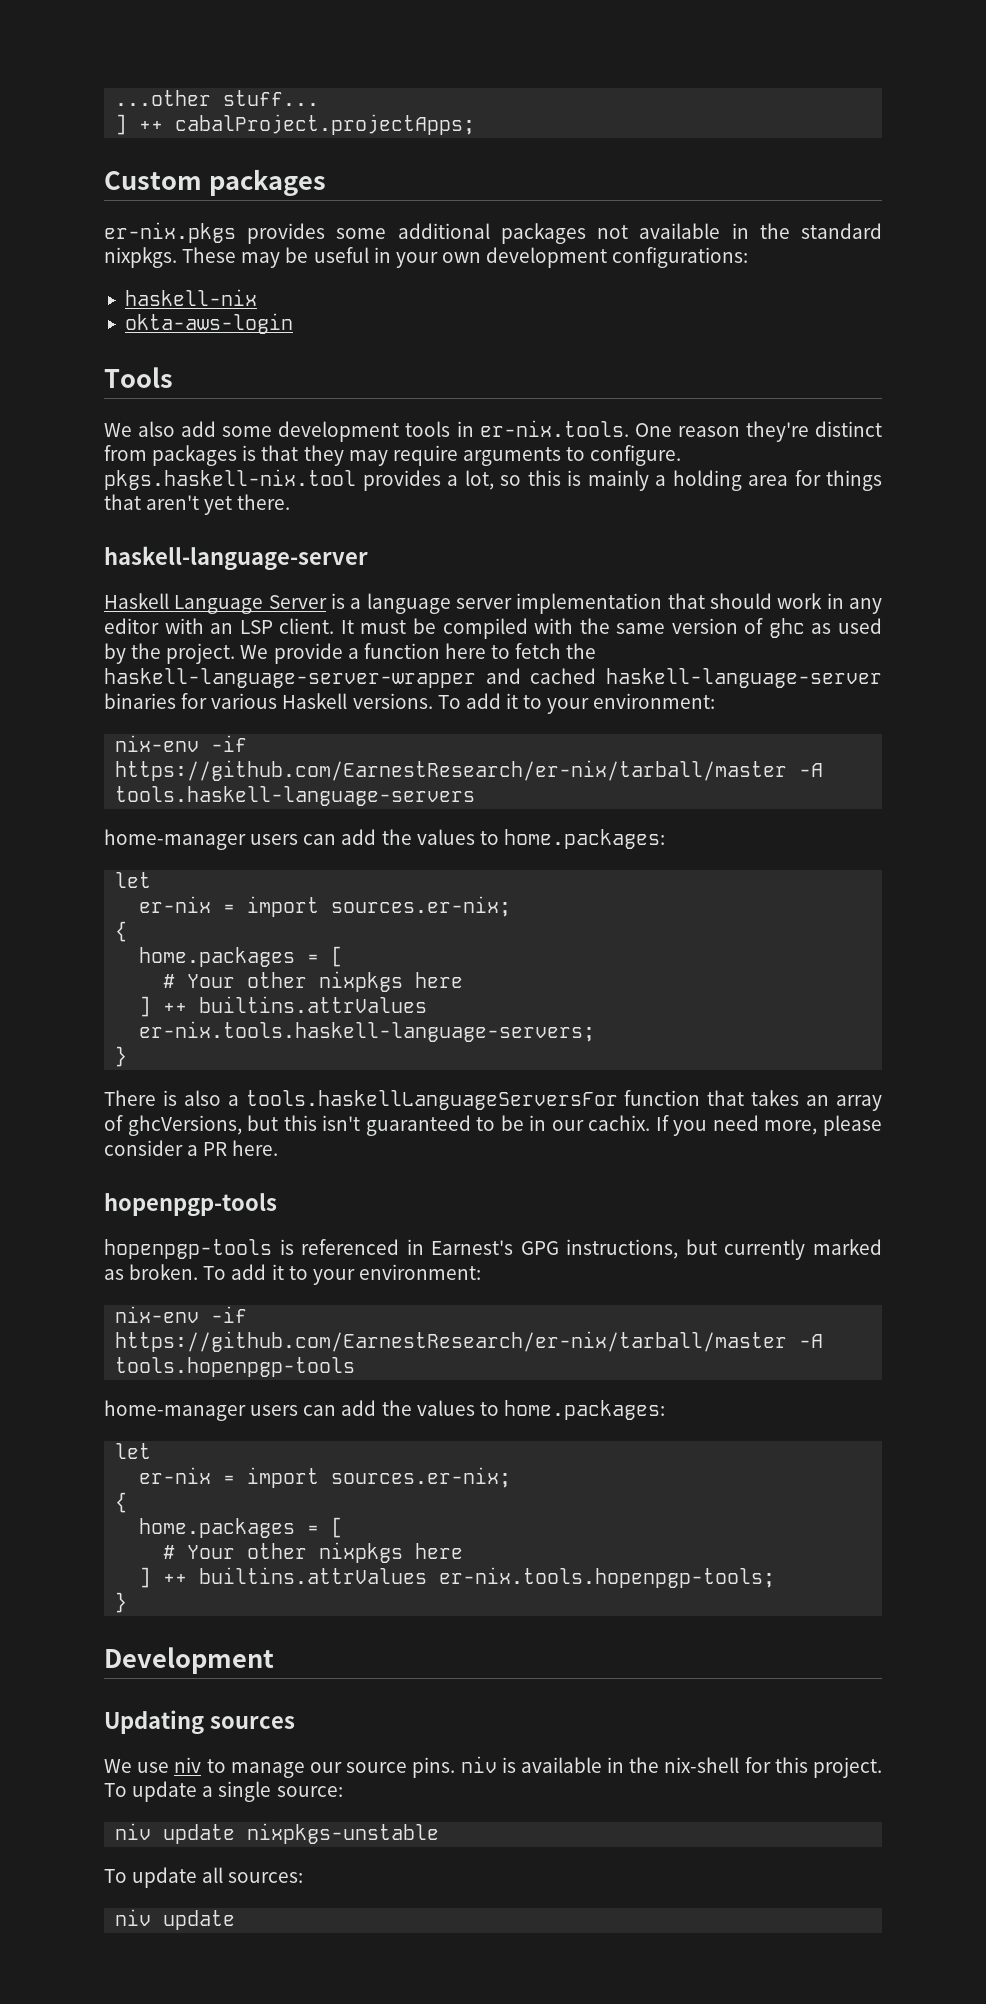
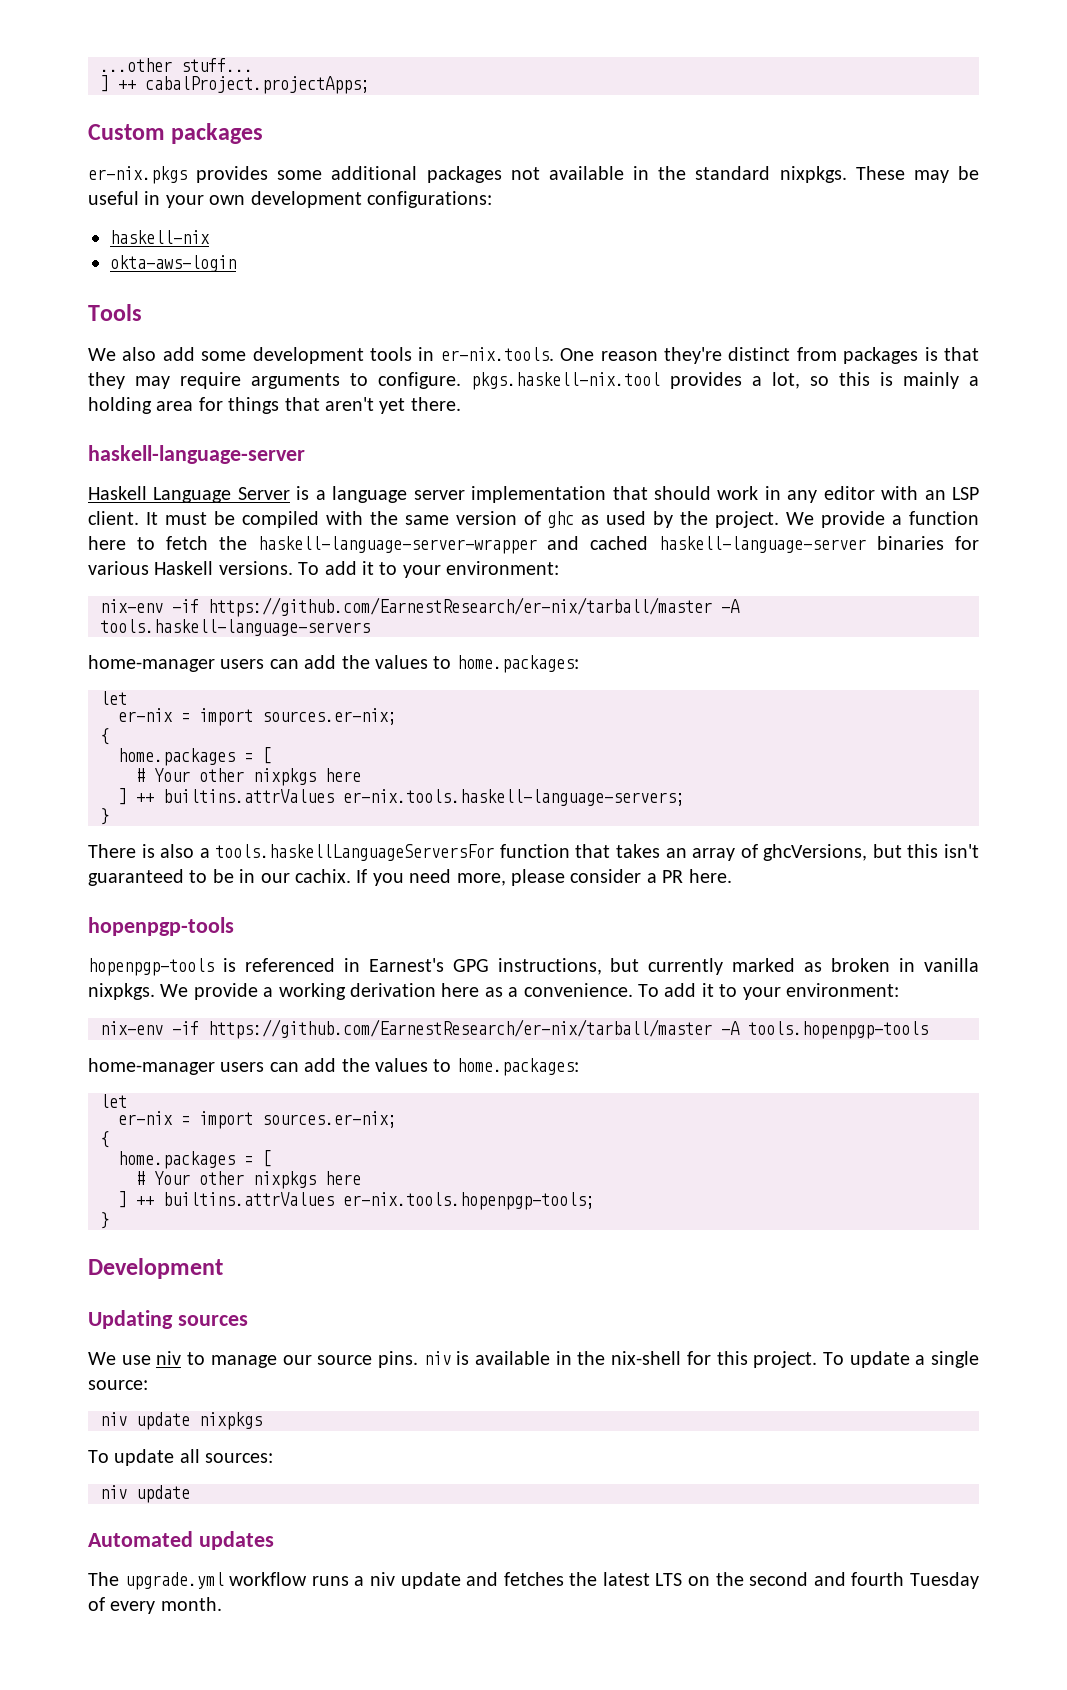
- hopenpgp-tools is referenced in Earnest's GPG instructions, but currently marked as broken.
+ hopenpgp-tools is referenced in Earnest's GPG instructions, but currently marked as broken in vanilla nixpkgs. We provide a working derivation here as a convenience.
- niv update nixpkgs-unstable
+ niv update nixpkgs
+ Automated updates
+ The upgrade.yml workflow runs a niv update and fetches the latest LTS on the second and fourth Tuesday of every month.

